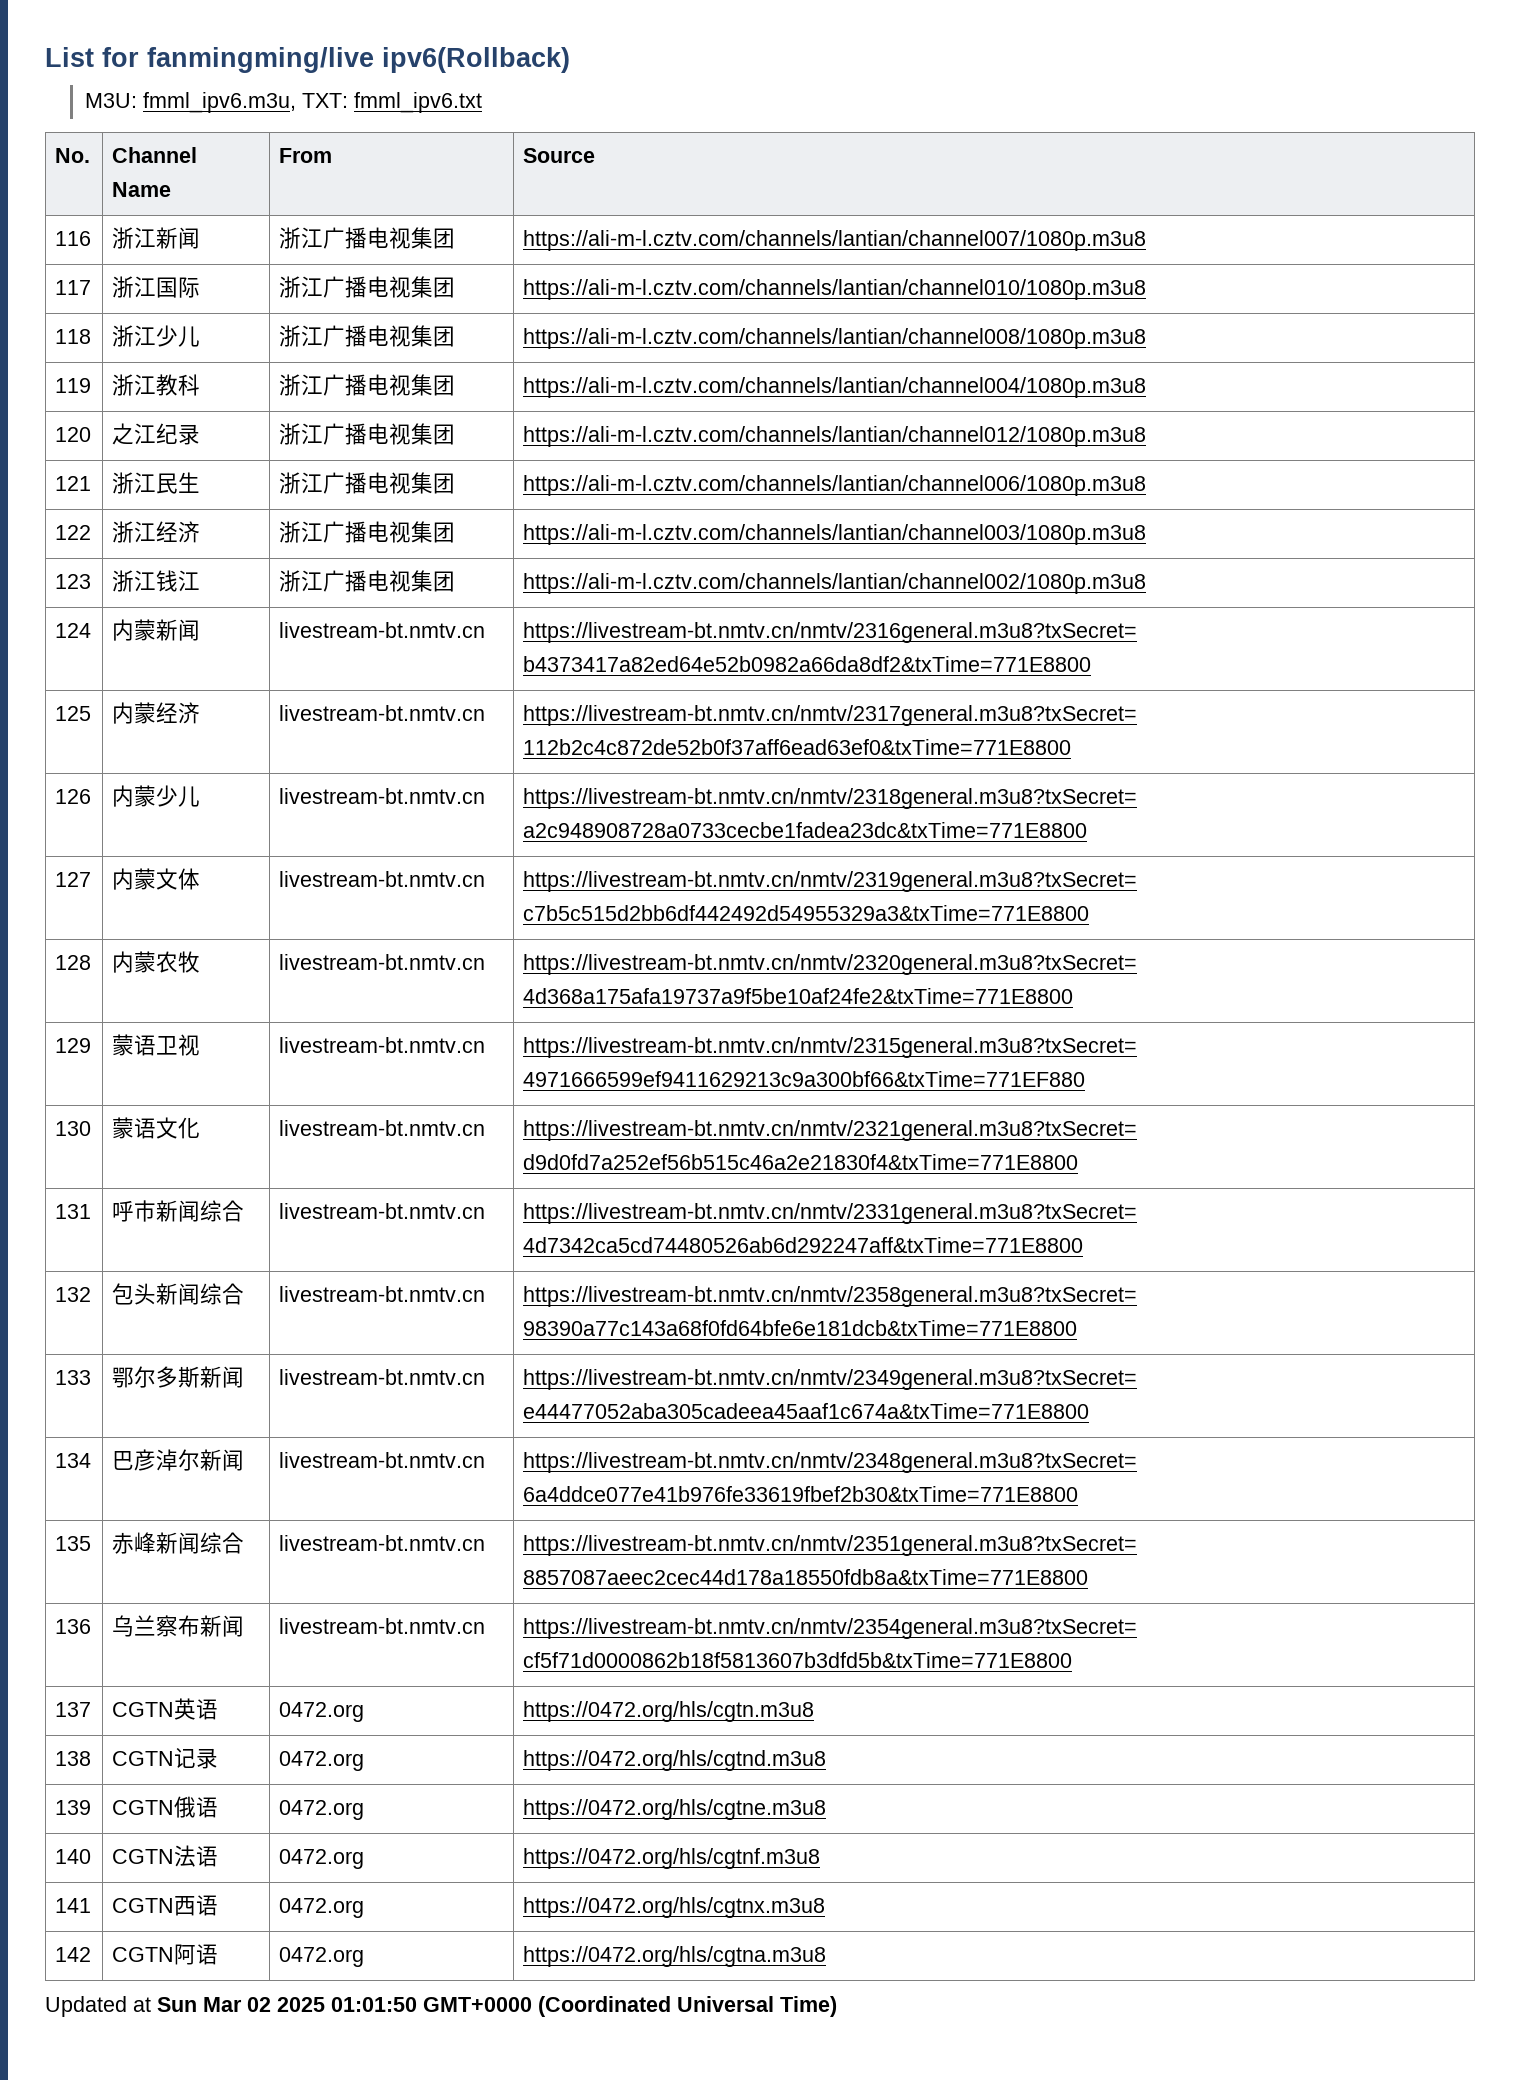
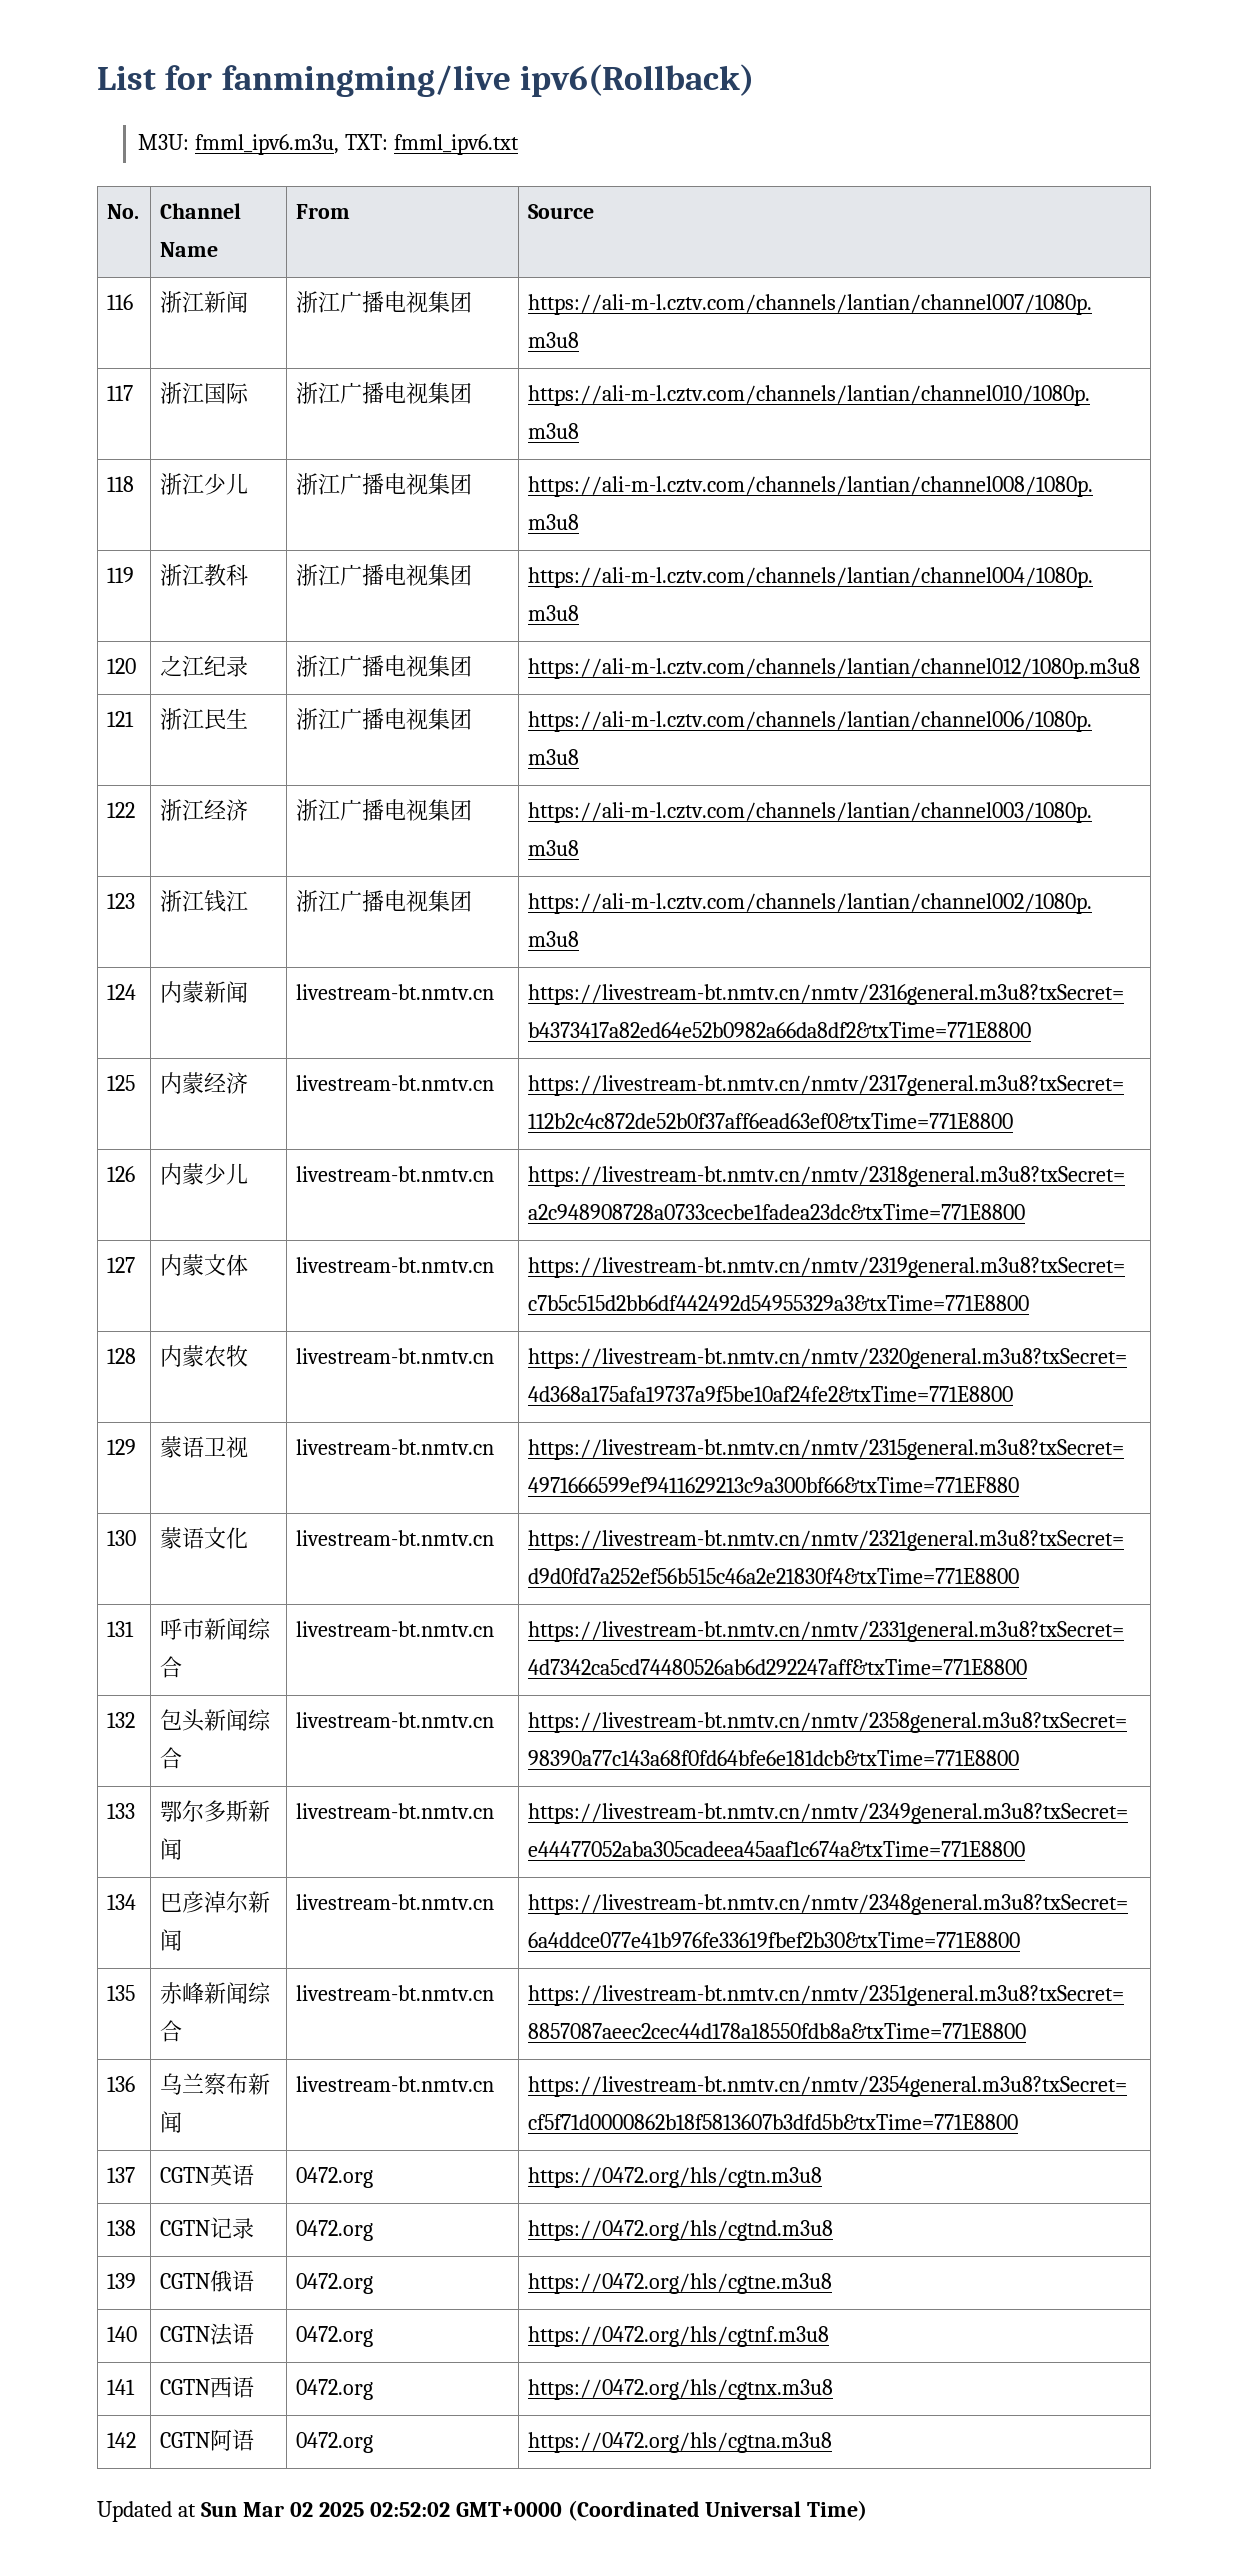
- Updated at Sun Mar 02 2025 01:01:50 GMT+0000 (Coordinated Universal Time)
+ Updated at Sun Mar 02 2025 02:52:02 GMT+0000 (Coordinated Universal Time)

